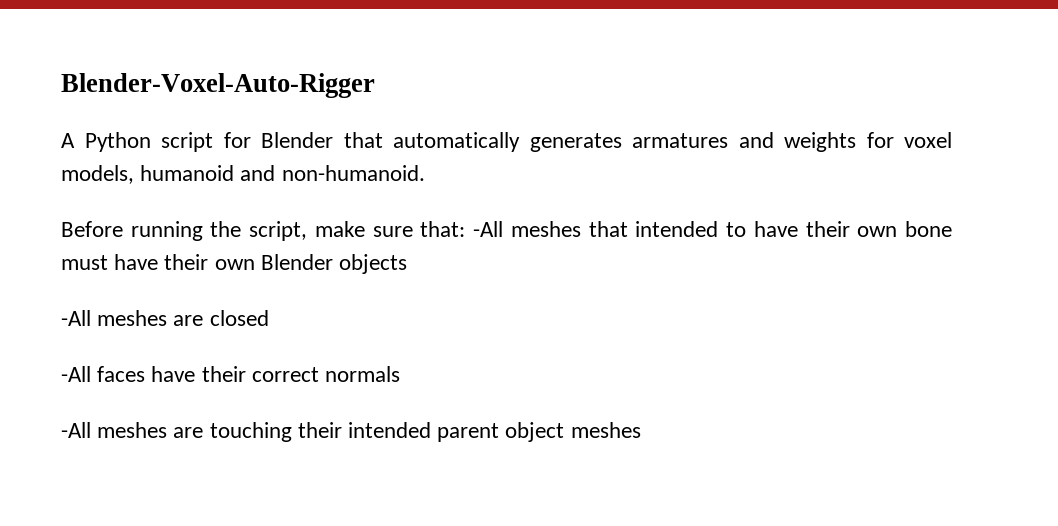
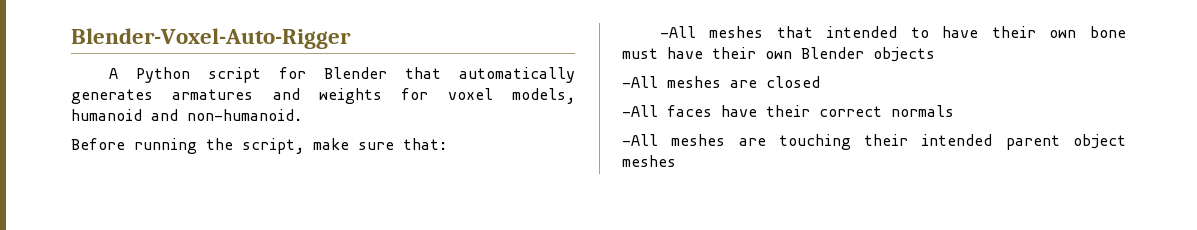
- Before running the script, make sure that: -All meshes that intended to have their own bone must have their own Blender objects
+ Before running the script, make sure that:
+ -All meshes that intended to have their own bone must have their own Blender objects

